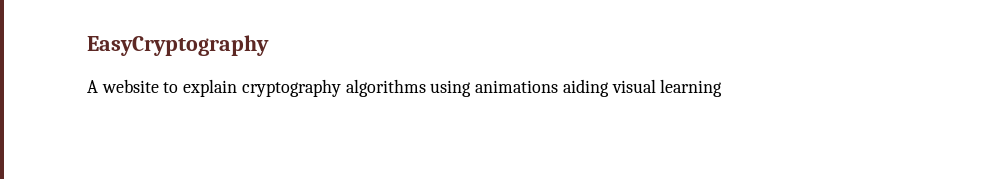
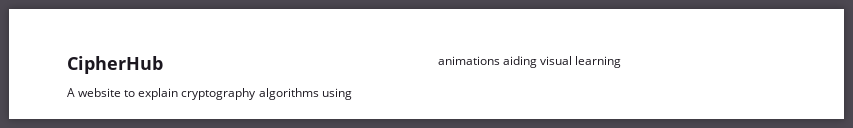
- EasyCryptography
+ CipherHub

